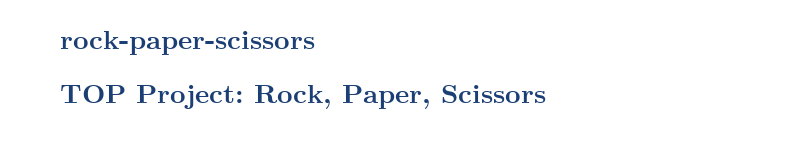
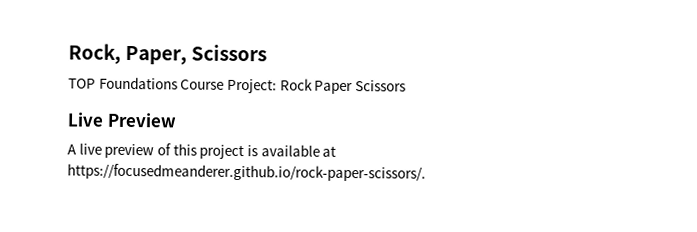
- rock-paper-scissors
- TOP Project: Rock, Paper, Scissors
+ Rock, Paper, Scissors
+ TOP Foundations Course Project: Rock Paper Scissors
+ Live Preview
+ A live preview of this project is available at https://focusedmeanderer.github.io/rock-paper-scissors/.

